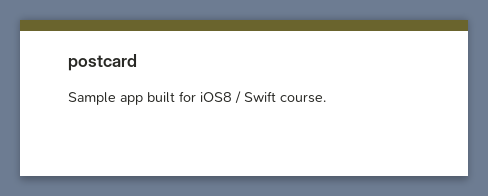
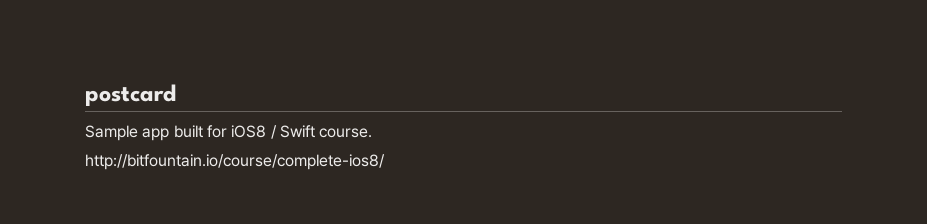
+ http://bitfountain.io/course/complete-ios8/

